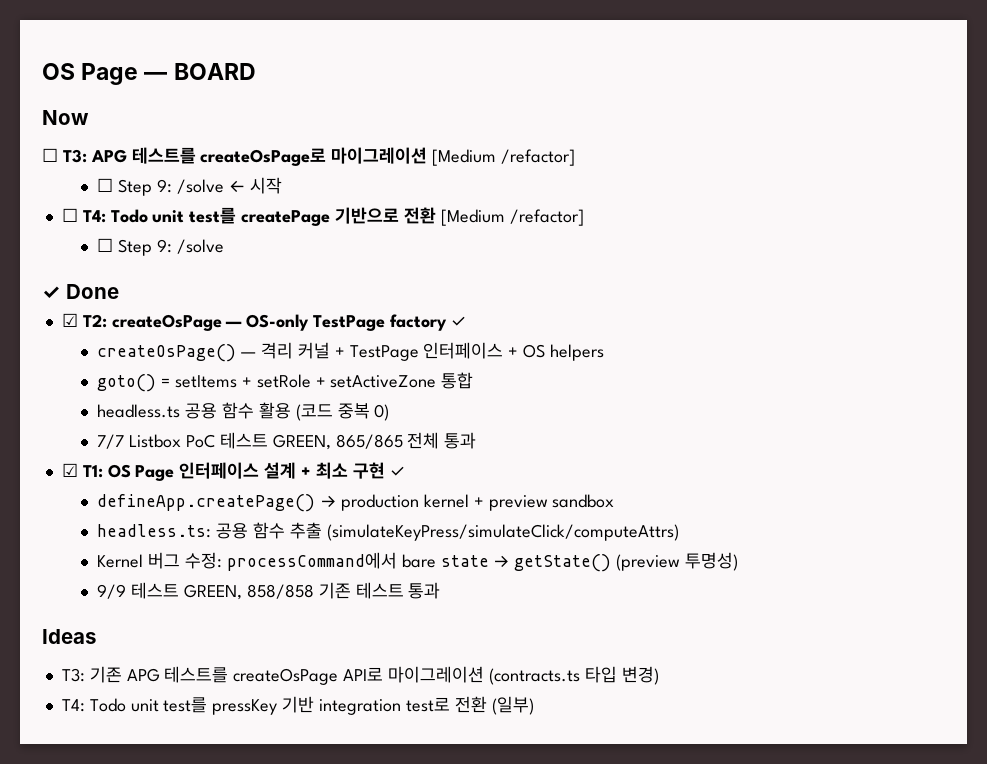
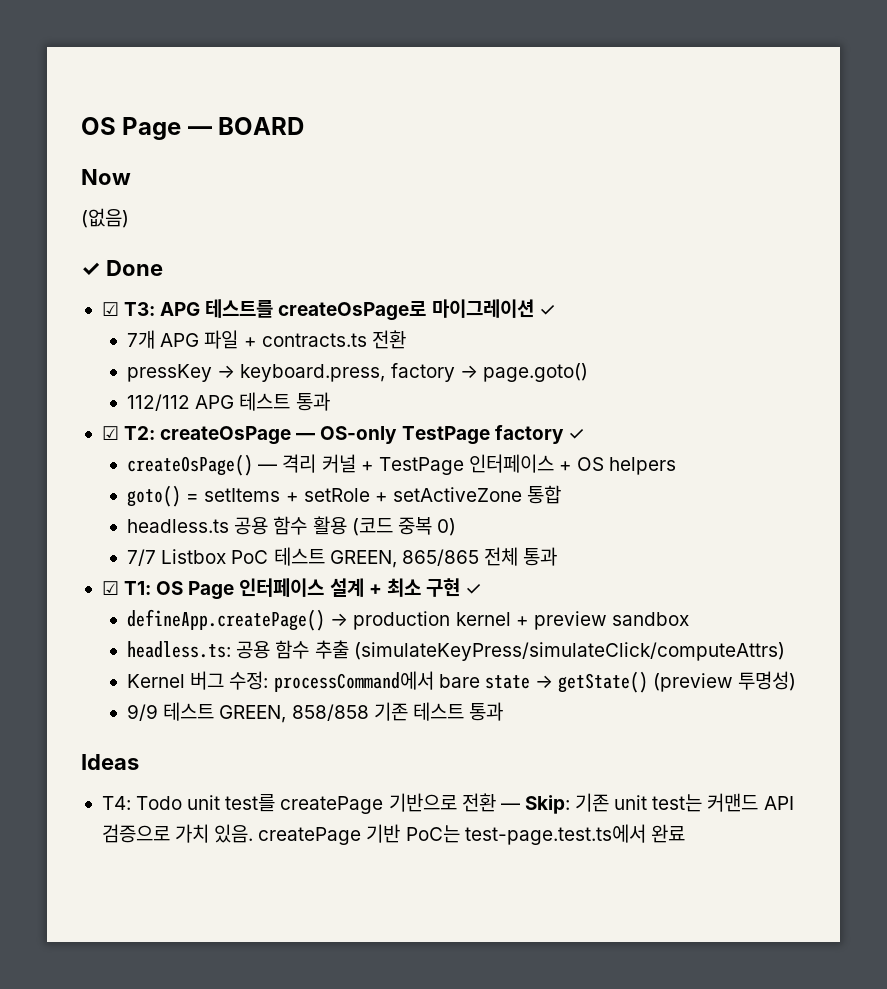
- ☐ T3: APG 테스트를 createOsPage로 마이그레이션 [Medium /refactor]
- ☐ Step 9: /solve ← 시작
- ☐ T4: Todo unit test를 createPage 기반으로 전환 [Medium /refactor]
- ☐ Step 9: /solve
+ (없음)
  ✓ Done
+ ☑ T3: APG 테스트를 createOsPage로 마이그레이션 ✓
+ 7개 APG 파일 + contracts.ts 전환
+ pressKey → keyboard.press, factory → page.goto()
+ 112/112 APG 테스트 통과
- T3: 기존 APG 테스트를 createOsPage API로 마이그레이션 (contracts.ts 타입 변경)
- T4: Todo unit test를 pressKey 기반 integration test로 전환 (일부)
+ T4: Todo unit test를 createPage 기반으로 전환 — Skip: 기존 unit test는 커맨드 API 검증으로 가치 있음. createPage 기반 PoC는 test-page.test.ts에서 완료

